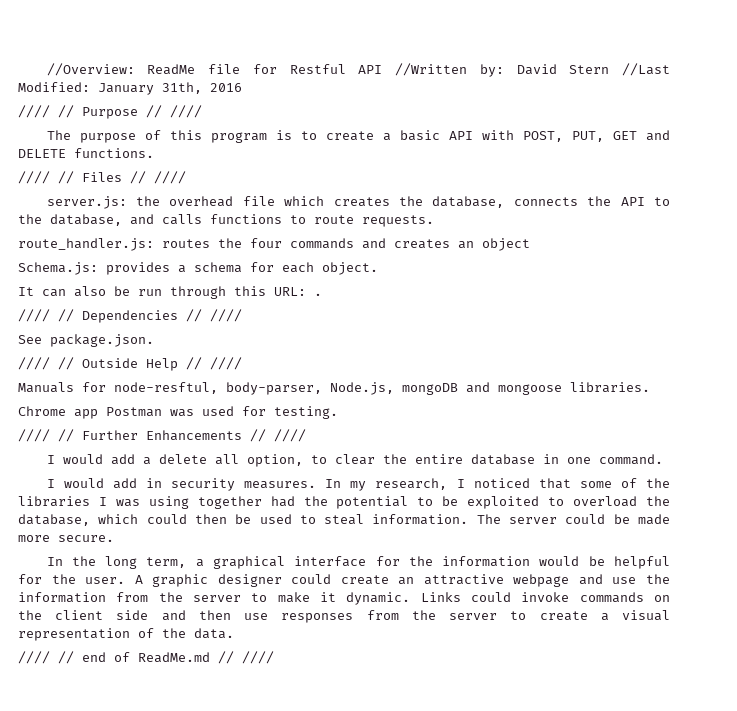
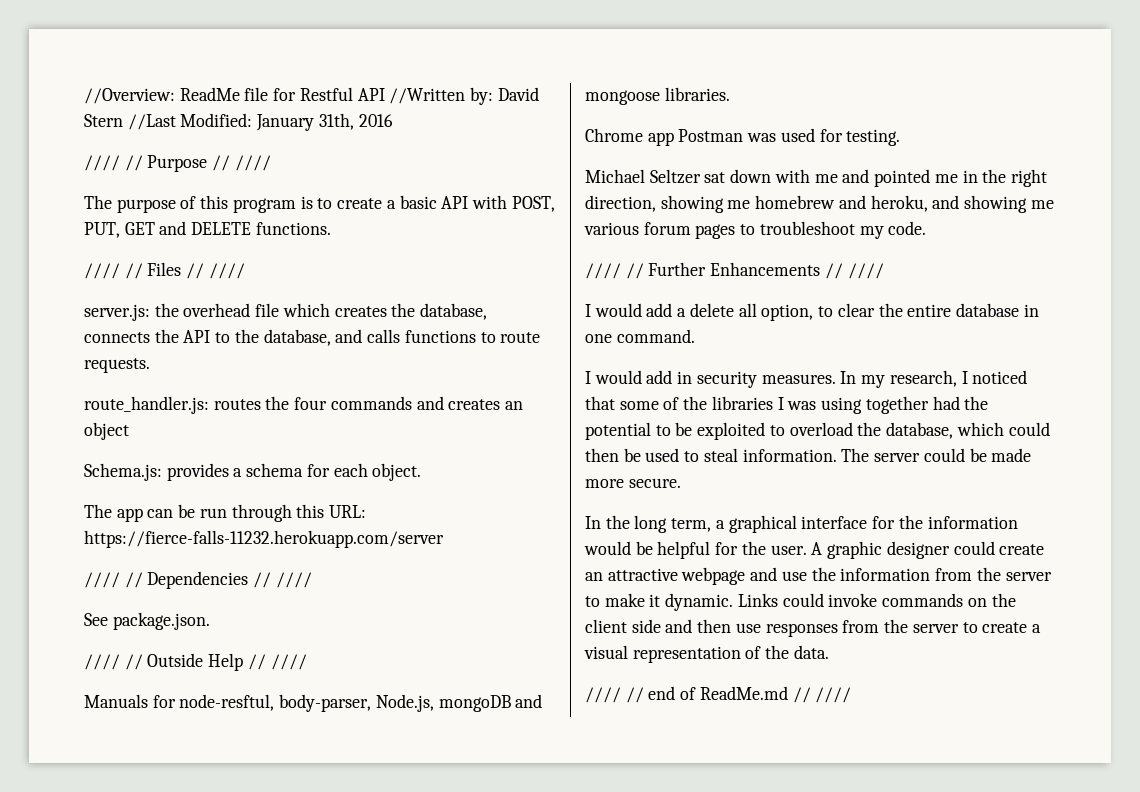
- It can also be run through this URL: .
+ The app can be run through this URL: https://fierce-falls-11232.herokuapp.com/server
+ Michael Seltzer sat down with me and pointed me in the right direction, showing me homebrew and heroku, and showing me various forum pages to troubleshoot my code.

